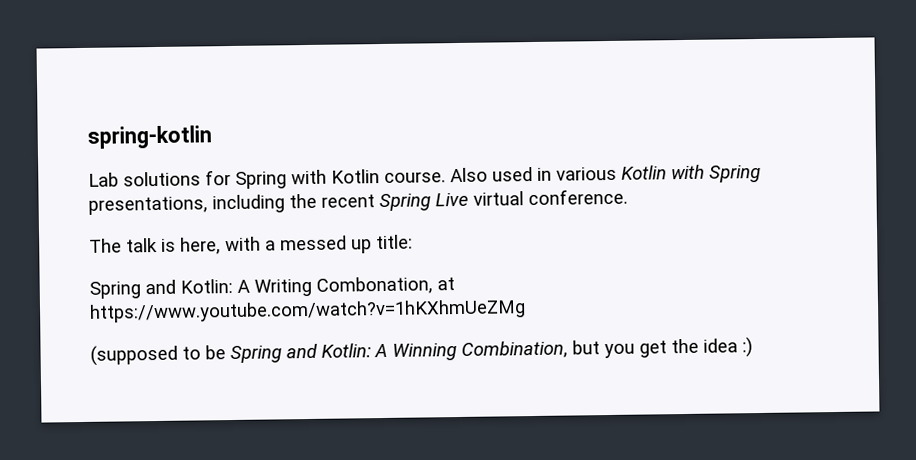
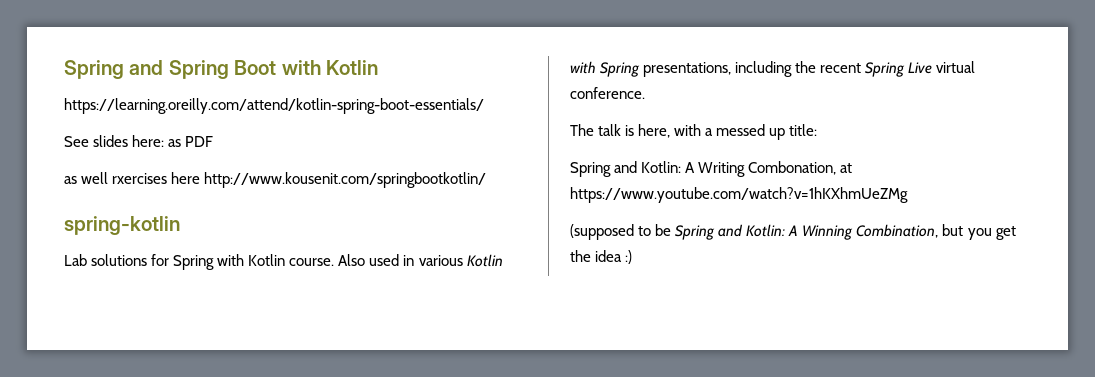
+ Spring and Spring Boot with Kotlin
+ https://learning.oreilly.com/attend/kotlin-spring-boot-essentials/
+ See slides here: as PDF
+ as well rxercises here http://www.kousenit.com/springbootkotlin/

